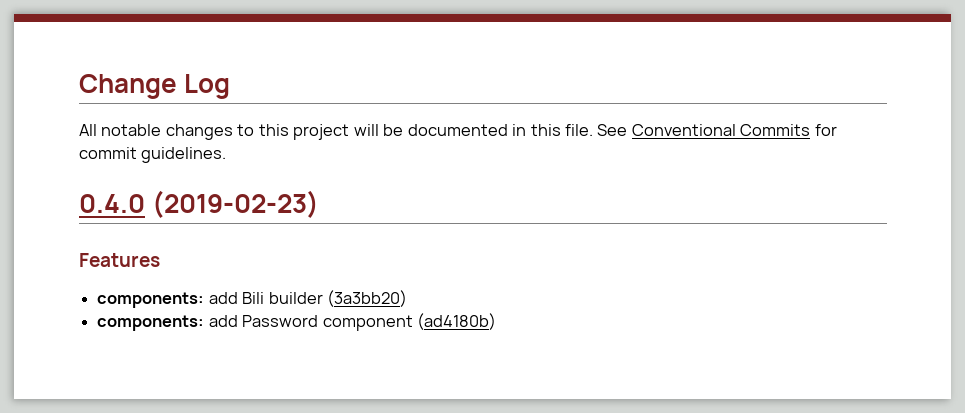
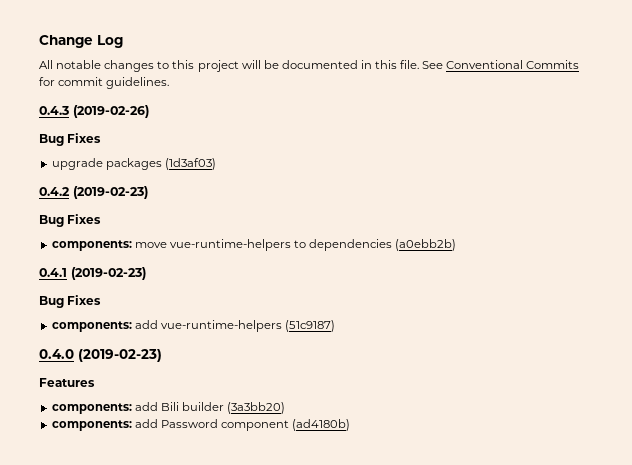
+ 0.4.3 (2019-02-26)
+ Bug Fixes
+ upgrade packages (1d3af03)
+ 0.4.2 (2019-02-23)
+ Bug Fixes
+ components: move vue-runtime-helpers to dependencies (a0ebb2b)
+ 0.4.1 (2019-02-23)
+ Bug Fixes
+ components: add vue-runtime-helpers (51c9187)

